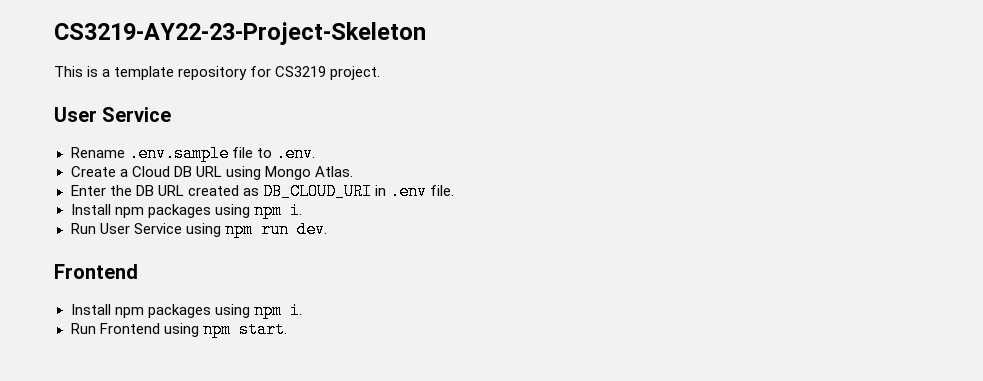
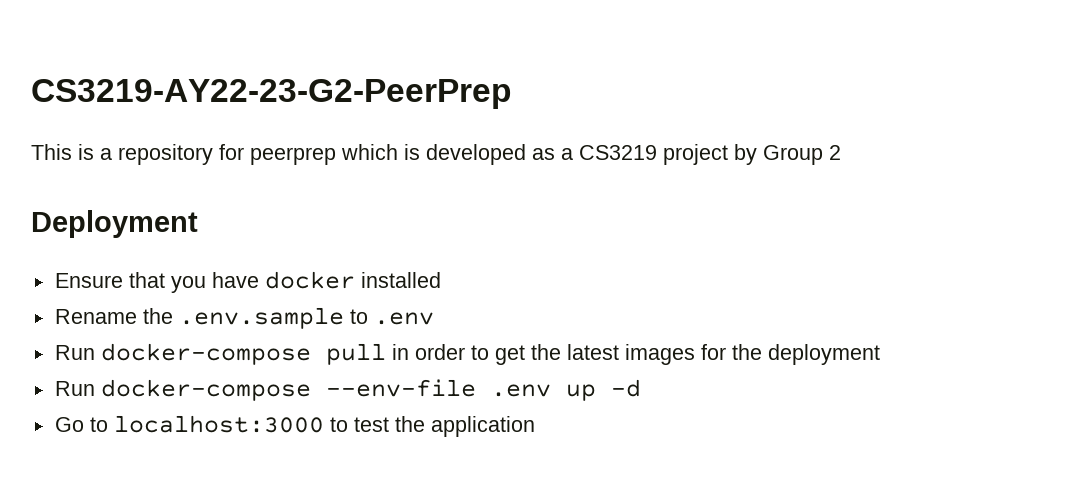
- CS3219-AY22-23-Project-Skeleton
+ CS3219-AY22-23-G2-PeerPrep
- This is a template repository for CS3219 project.
- User Service
- Rename .env.sample file to .env.
- Create a Cloud DB URL using Mongo Atlas.
- Enter the DB URL created as DB_CLOUD_URI in .env file.
- Install npm packages using npm i.
- Run User Service using npm run dev.
- Frontend
- Install npm packages using npm i.
- Run Frontend using npm start.
+ This is a repository for peerprep which is developed as a CS3219 project by Group 2
+ Deployment
+ Ensure that you have docker installed
+ Rename the .env.sample to .env
+ Run docker-compose pull in order to get the latest images for the deployment
+ Run docker-compose --env-file .env up -d
+ Go to localhost:3000 to test the application

